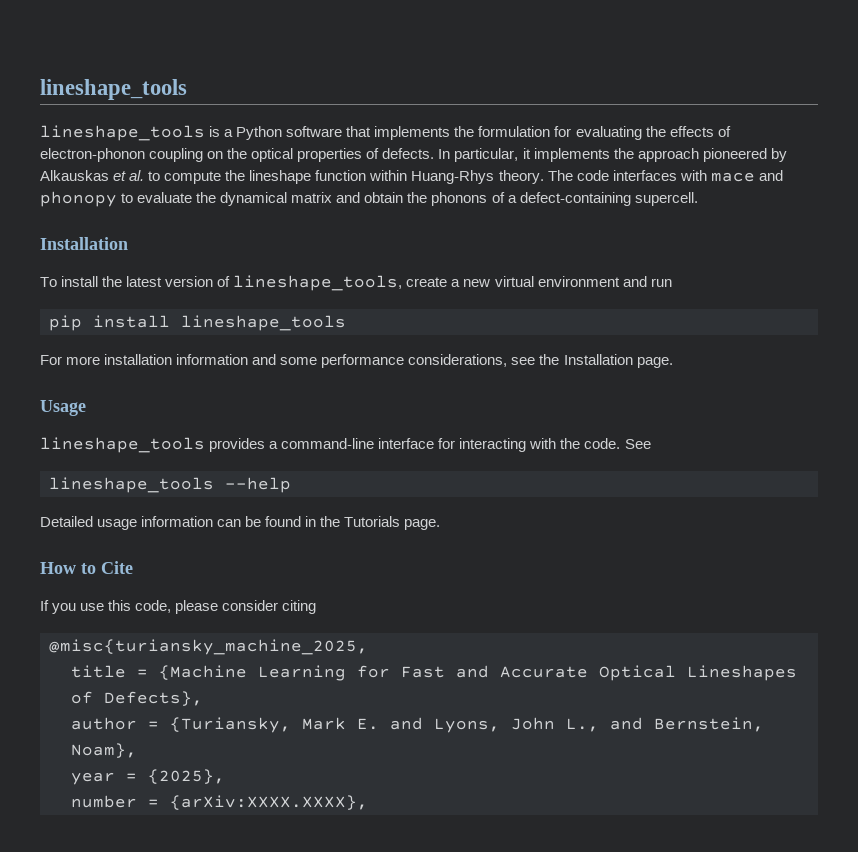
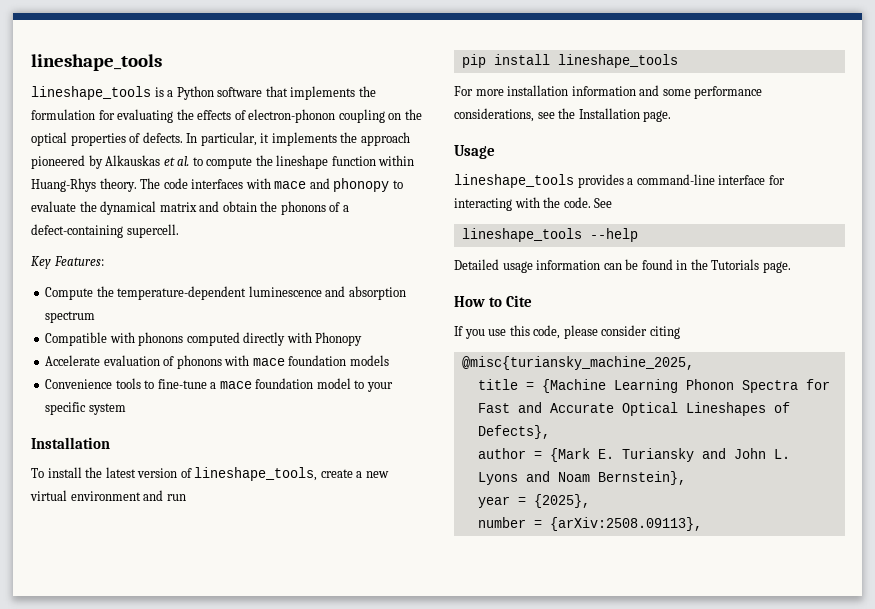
+ Key Features:
+ Compute the temperature-dependent luminescence and absorption spectrum
+ Compatible with phonons computed directly with Phonopy
+ Accelerate evaluation of phonons with mace foundation models
+ Convenience tools to fine-tune a mace foundation model to your specific system
- title = {Machine Learning for Fast and Accurate Optical Lineshapes of Defects},
+ title = {Machine Learning Phonon Spectra for Fast and Accurate Optical Lineshapes of Defects},
- author = {Turiansky, Mark E. and Lyons, John L., and Bernstein, Noam},
+ author = {Mark E. Turiansky and John L. Lyons and Noam Bernstein},
- number = {arXiv:XXXX.XXXX},
+ number = {arXiv:2508.09113},

